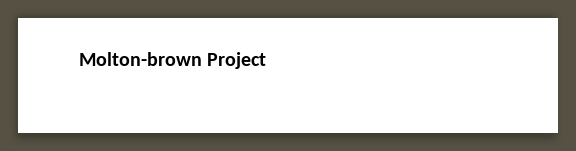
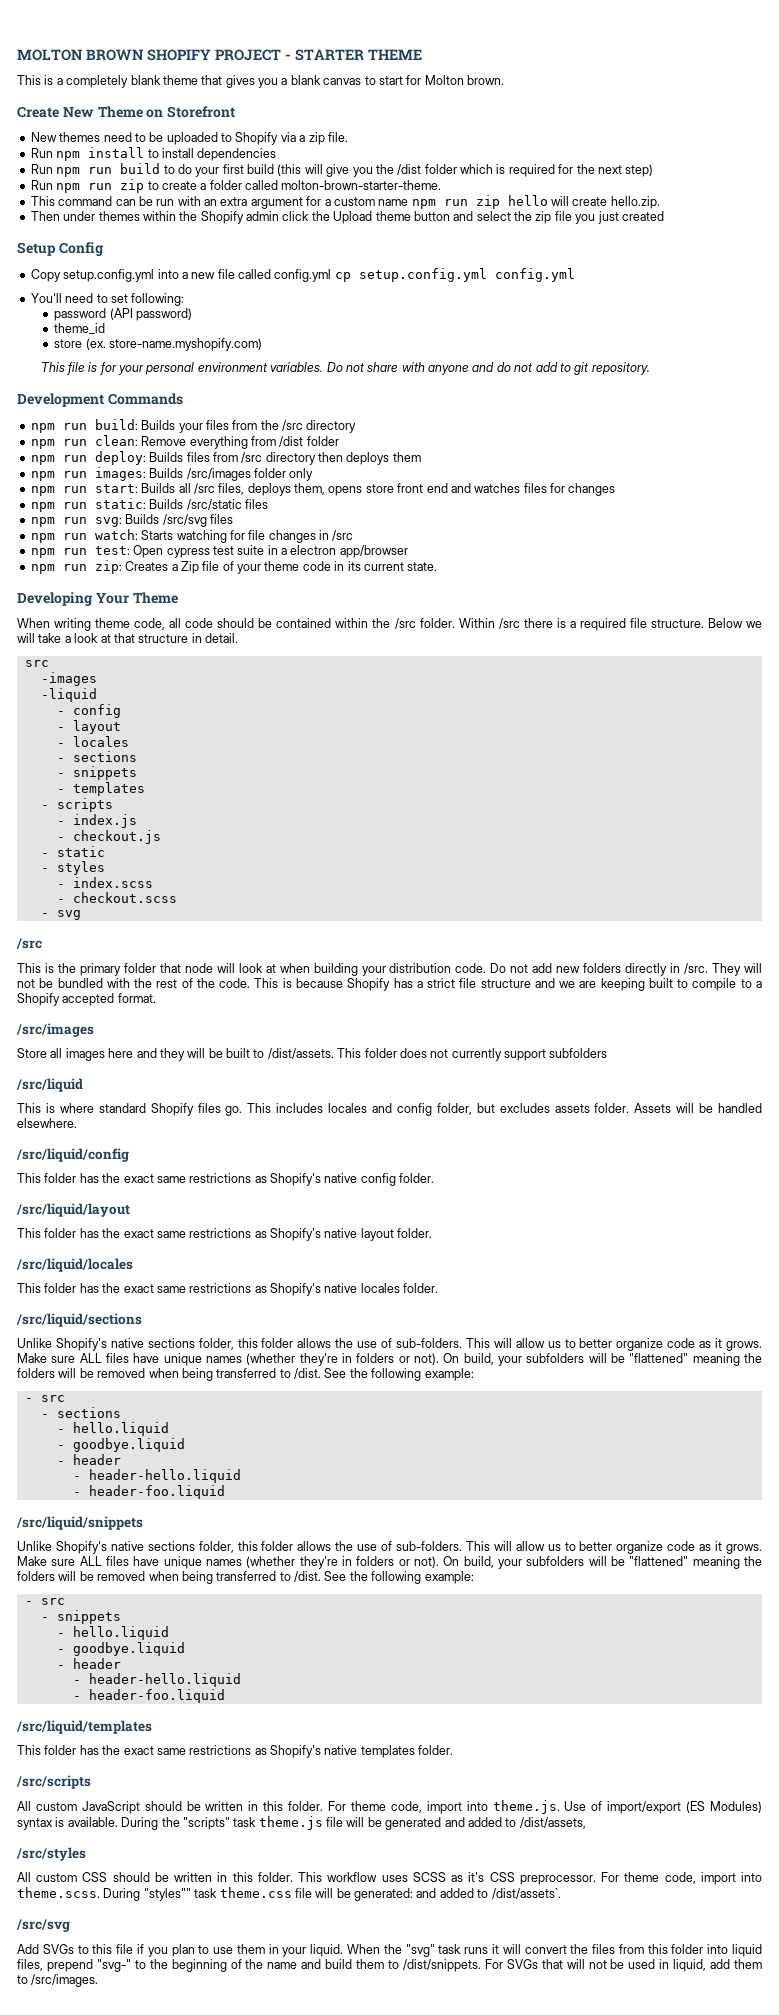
- Molton-brown Project
+ MOLTON BROWN SHOPIFY PROJECT - STARTER THEME
+ This is a completely blank theme that gives you a blank canvas to start for Molton brown.
+ Create New Theme on Storefront
+ New themes need to be uploaded to Shopify via a zip file.
+ Run npm install to install dependencies
+ Run npm run build to do your first build (this will give you the /dist folder which is required for the next step)
+ Run npm run zip to create a folder called molton-brown-starter-theme.
+ This command can be run with an extra argument for a custom name npm run zip hello will create hello.zip.
+ Then under themes within the Shopify admin click the Upload theme button and select the zip file you just created
+ Setup Config
+ Copy setup.config.yml into a new file called config.yml cp setup.config.yml config.yml
+ You'll need to set following:
+ password (API password)
+ theme_id
+ store (ex. store-name.myshopify.com)
+ This file is for your personal environment variables. Do not share with anyone and do not add to git repository.
+ Development Commands
+ npm run build: Builds your files from the /src directory
+ npm run clean: Remove everything from /dist folder
+ npm run deploy: Builds files from /src directory then deploys them
+ npm run images: Builds /src/images folder only
+ npm run start: Builds all /src files, deploys them, opens store front end and watches files for changes
+ npm run static: Builds /src/static files
+ npm run svg: Builds /src/svg files
+ npm run watch: Starts watching for file changes in /src
+ npm run test: Open cypress test suite in a electron app/browser
+ npm run zip: Creates a Zip file of your theme code in its current state.
+ Developing Your Theme
+ When writing theme code, all code should be contained within the /src folder. Within /src there is a required file structure. Below we will take a look at that structure in detail.
+ src
+ -images
+ -liquid
+ - config
+ - layout
+ - locales
+ - sections
+ - snippets
+ - templates
+ - scripts
+ - index.js
+ - checkout.js
+ - static
+ - styles
+ - index.scss
+ - checkout.scss
+ - svg
+ /src
+ This is the primary folder that node will look at when building your distribution code. Do not add new folders directly in /src. They will not be bundled with the rest of the code. This is because Shopify has a strict file structure and we are keeping built to compile to a Shopify accepted format.
+ /src/images
+ Store all images here and they will be built to /dist/assets. This folder does not currently support subfolders
+ /src/liquid
+ This is where standard Shopify files go. This includes locales and config folder, but excludes assets folder. Assets will be handled elsewhere.
+ /src/liquid/config
+ This folder has the exact same restrictions as Shopify's native config folder.
+ /src/liquid/layout
+ This folder has the exact same restrictions as Shopify's native layout folder.
+ /src/liquid/locales
+ This folder has the exact same restrictions as Shopify's native locales folder.
+ /src/liquid/sections
+ Unlike Shopify's native sections folder, this folder allows the use of sub-folders. This will allow us to better organize code as it grows. Make sure ALL files have unique names (whether they're in folders or not). On build, your subfolders will be "flattened" meaning the folders will be removed when being transferred to /dist. See the following example:
+ - src
+ - sections
+ - hello.liquid
+ - goodbye.liquid
+ - header
+ - header-hello.liquid
+ - header-foo.liquid
+ /src/liquid/snippets
+ Unlike Shopify's native sections folder, this folder allows the use of sub-folders. This will allow us to better organize code as it grows. Make sure ALL files have unique names (whether they're in folders or not). On build, your subfolders will be "flattened" meaning the folders will be removed when being transferred to /dist. See the following example:
+ - src
+ - snippets
+ - hello.liquid
+ - goodbye.liquid
+ - header
+ - header-hello.liquid
+ - header-foo.liquid
+ /src/liquid/templates
+ This folder has the exact same restrictions as Shopify's native templates folder.
+ /src/scripts
+ All custom JavaScript should be written in this folder. For theme code, import into theme.js. Use of import/export (ES Modules) syntax is available. During the "scripts" task theme.js file will be generated and added to /dist/assets,
+ /src/styles
+ All custom CSS should be written in this folder. This workflow uses SCSS as it's CSS preprocessor. For theme code, import into theme.scss. During "styles"" task theme.css file will be generated: and added to /dist/assets`.
+ /src/svg
+ Add SVGs to this file if you plan to use them in your liquid. When the "svg" task runs it will convert the files from this folder into liquid files, prepend "svg-" to the beginning of the name and build them to /dist/snippets. For SVGs that will not be used in liquid, add them to /src/images.

